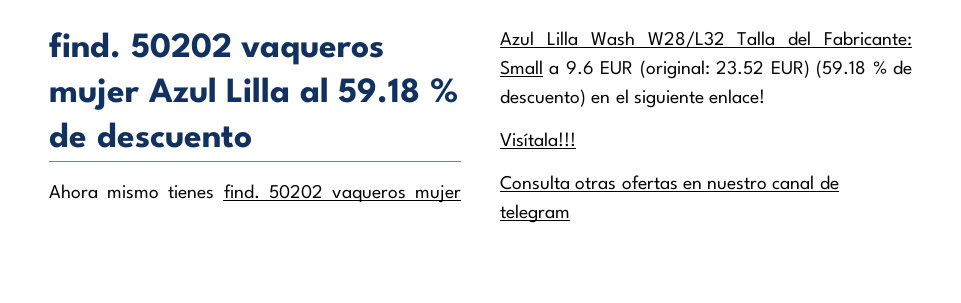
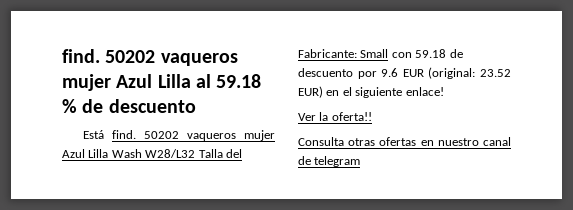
- Ahora mismo tienes find.
+ Está find.
- 50202 vaqueros mujer Azul Lilla Wash W28/L32 Talla del Fabricante: Small a 9.6 EUR (original: 23.52 EUR) (59.18 % de descuento) en el siguiente enlace!
+ 50202 vaqueros mujer Azul Lilla Wash W28/L32 Talla del Fabricante: Small con 59.18 de descuento por 9.6 EUR (original: 23.52 EUR) en el siguiente enlace!
- Visítala!!!
+ Ver la oferta!!

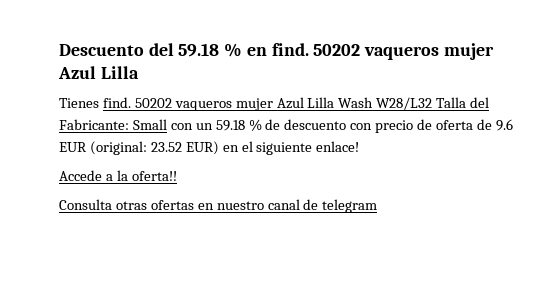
- find. 50202 vaqueros mujer Azul Lilla al 59.18 % de descuento
- Está find.
+ Descuento del 59.18 % en find. 50202 vaqueros mujer Azul Lilla
+ Tienes find.
- 50202 vaqueros mujer Azul Lilla Wash W28/L32 Talla del Fabricante: Small con 59.18 de descuento por 9.6 EUR (original: 23.52 EUR) en el siguiente enlace!
+ 50202 vaqueros mujer Azul Lilla Wash W28/L32 Talla del Fabricante: Small con un 59.18 % de descuento con precio de oferta de 9.6 EUR (original: 23.52 EUR) en el siguiente enlace!
- Ver la oferta!!
+ Accede a la oferta!!

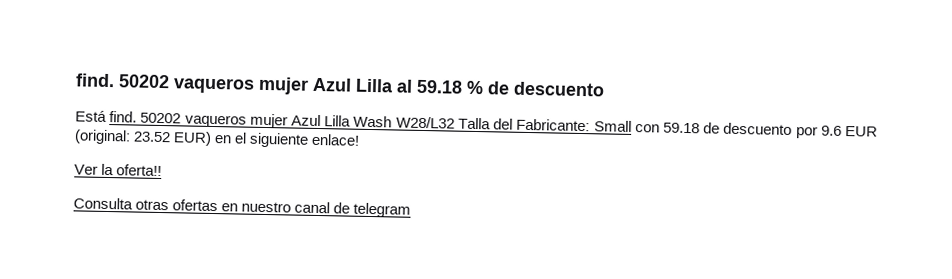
- Descuento del 59.18 % en find. 50202 vaqueros mujer Azul Lilla
- Tienes find.
+ find. 50202 vaqueros mujer Azul Lilla al 59.18 % de descuento
+ Está find.
- 50202 vaqueros mujer Azul Lilla Wash W28/L32 Talla del Fabricante: Small con un 59.18 % de descuento con precio de oferta de 9.6 EUR (original: 23.52 EUR) en el siguiente enlace!
+ 50202 vaqueros mujer Azul Lilla Wash W28/L32 Talla del Fabricante: Small con 59.18 de descuento por 9.6 EUR (original: 23.52 EUR) en el siguiente enlace!
- Accede a la oferta!!
+ Ver la oferta!!

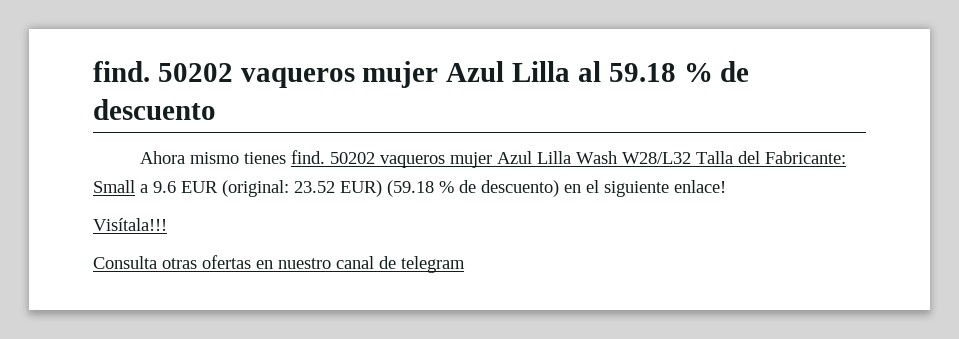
- Está find.
+ Ahora mismo tienes find.
- 50202 vaqueros mujer Azul Lilla Wash W28/L32 Talla del Fabricante: Small con 59.18 de descuento por 9.6 EUR (original: 23.52 EUR) en el siguiente enlace!
+ 50202 vaqueros mujer Azul Lilla Wash W28/L32 Talla del Fabricante: Small a 9.6 EUR (original: 23.52 EUR) (59.18 % de descuento) en el siguiente enlace!
- Ver la oferta!!
+ Visítala!!!

